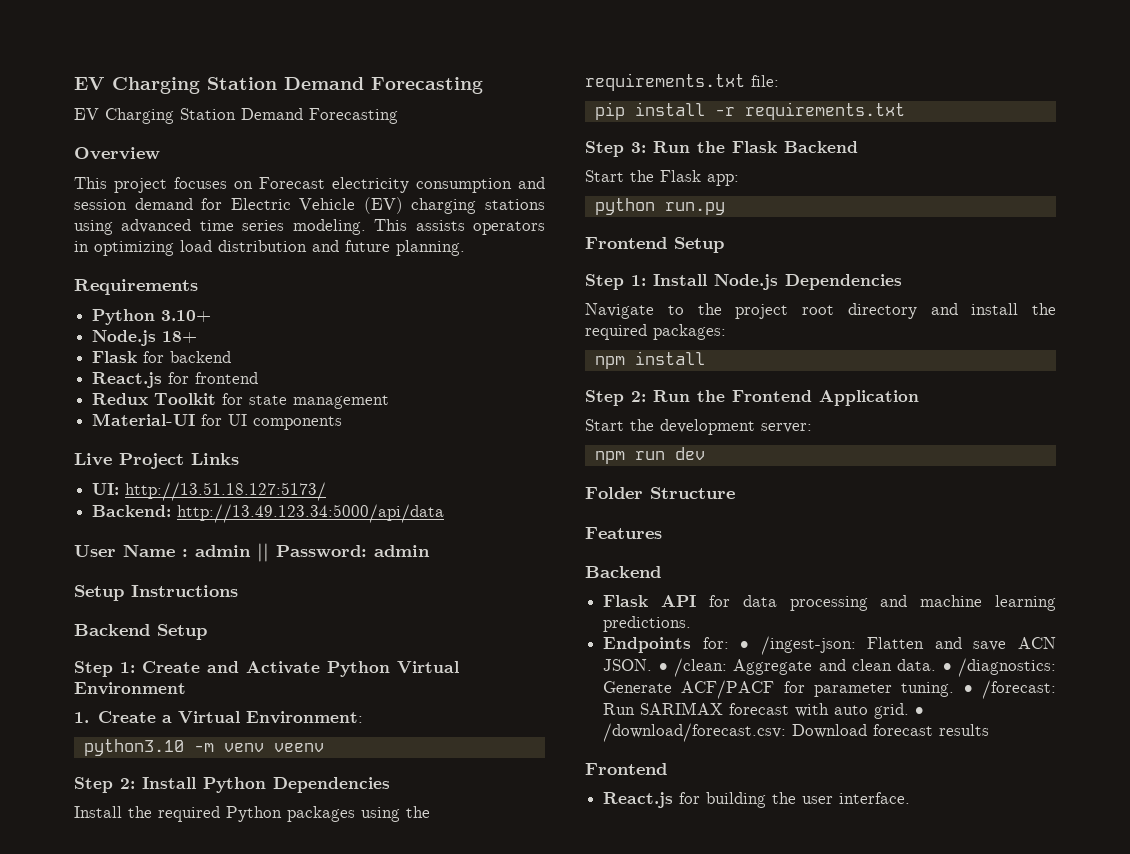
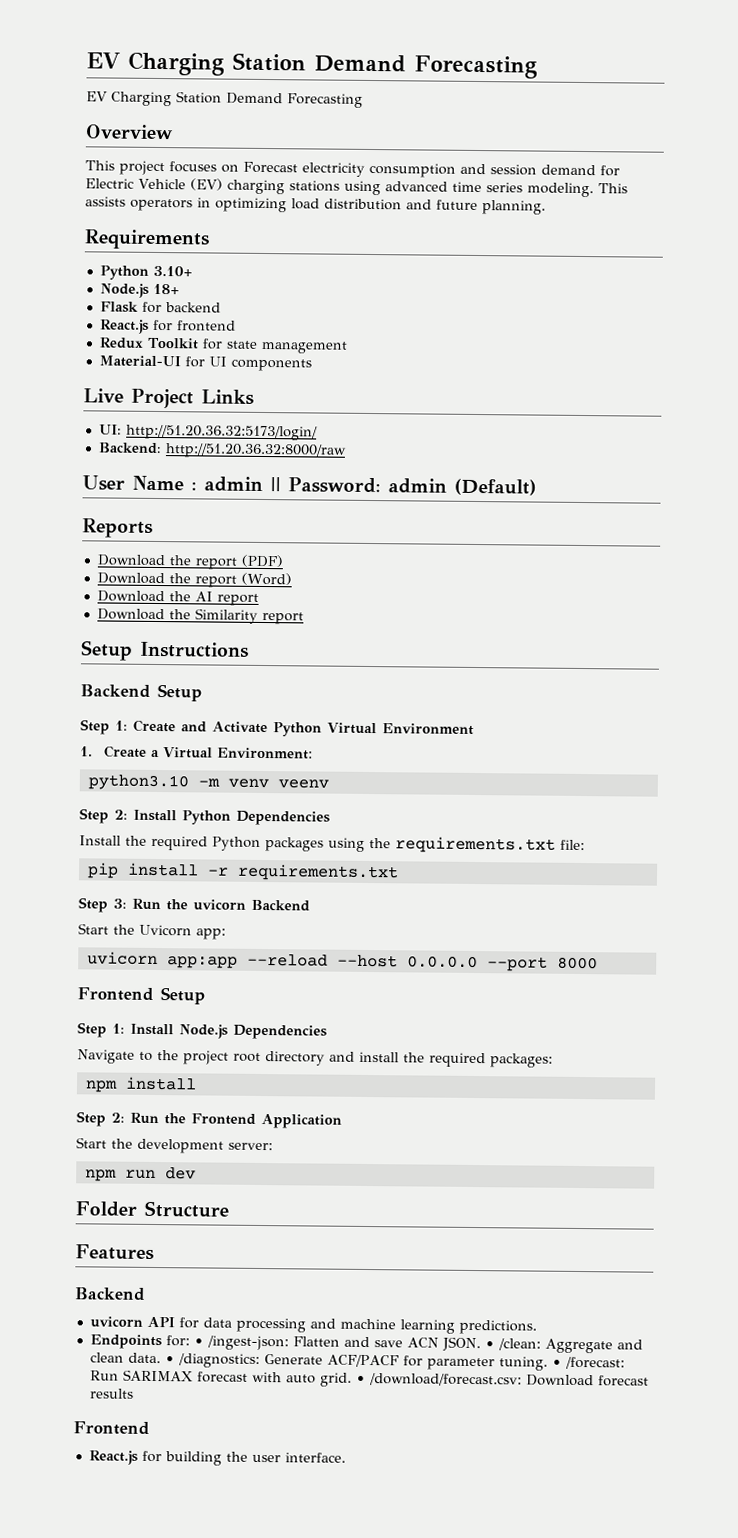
- UI: http://13.51.18.127:5173/
+ UI: http://51.20.36.32:5173/login/
- Backend: http://13.49.123.34:5000/api/data
+ Backend: http://51.20.36.32:8000/raw
- User Name : admin || Password: admin
+ User Name : admin || Password: admin (Default)
+ Reports
+ Download the report (PDF)
+ Download the report (Word)
+ Download the AI report
+ Download the Similarity report
- Step 3: Run the Flask Backend
+ Step 3: Run the uvicorn Backend
- Start the Flask app:
+ Start the Uvicorn app:
- python run.py
+ uvicorn app:app --reload --host 0.0.0.0 --port 8000
- Flask API for data processing and machine learning predictions.
+ uvicorn API for data processing and machine learning predictions.

